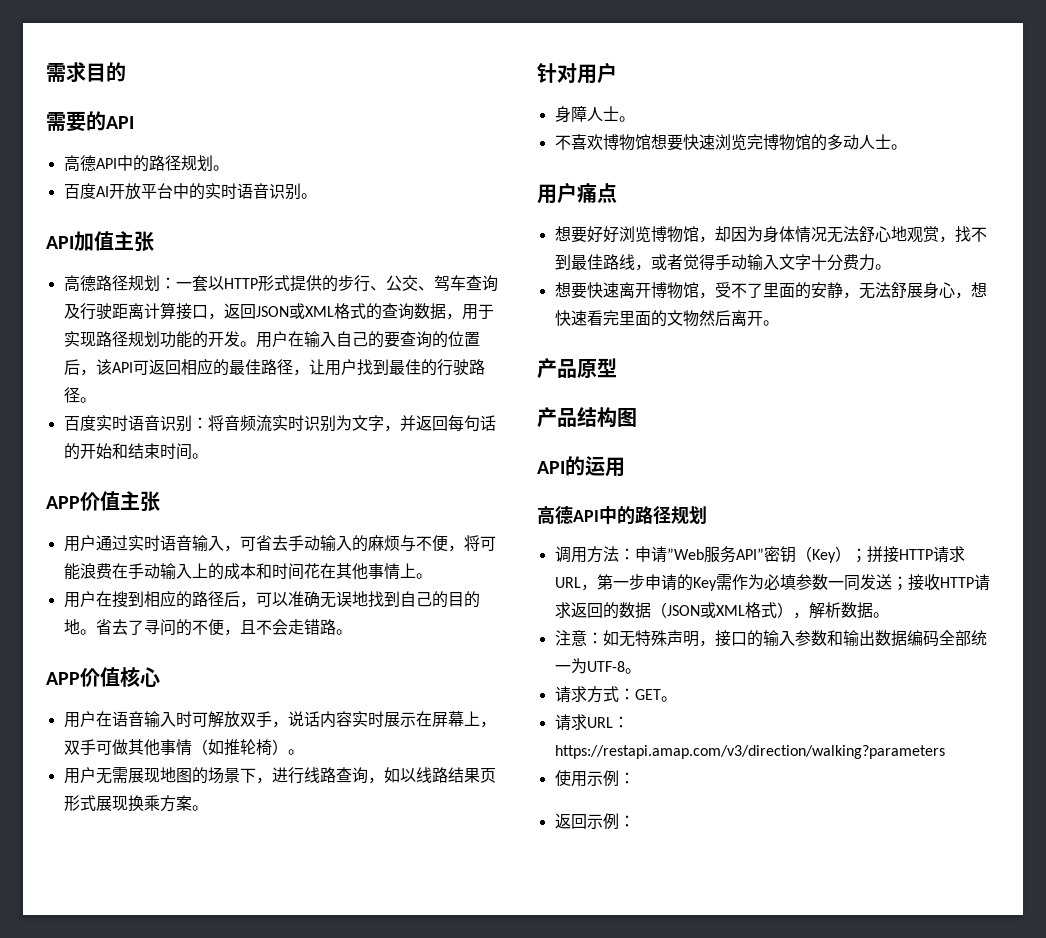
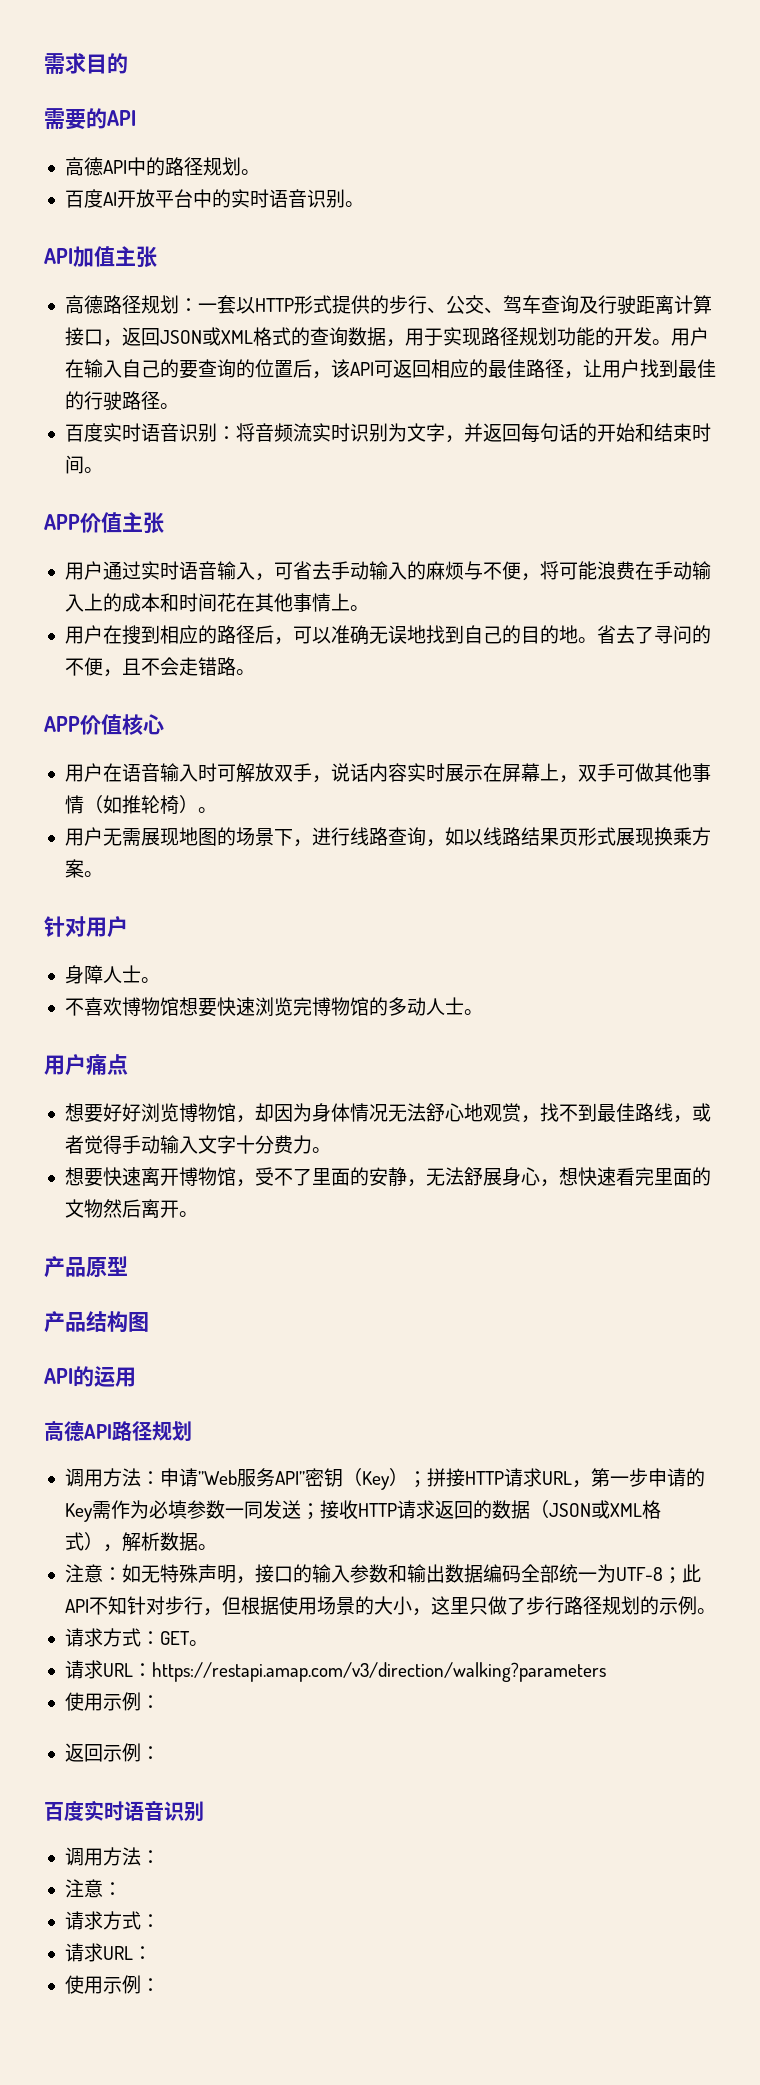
  API的运用
- 高德API中的路径规划
+ 高德API路径规划
- 注意：如无特殊声明，接口的输入参数和输出数据编码全部统一为UTF-8。
+ 注意：如无特殊声明，接口的输入参数和输出数据编码全部统一为UTF-8；此API不知针对步行，但根据使用场景的大小，这里只做了步行路径规划的示例。
  返回示例：
+ 百度实时语音识别
+ 调用方法：
+ 注意：
+ 请求方式：
+ 请求URL：
+ 使用示例：

